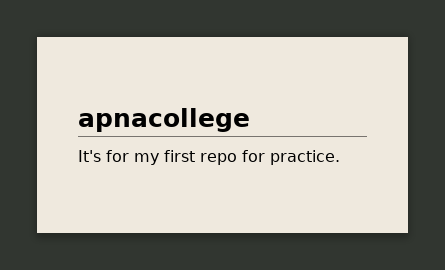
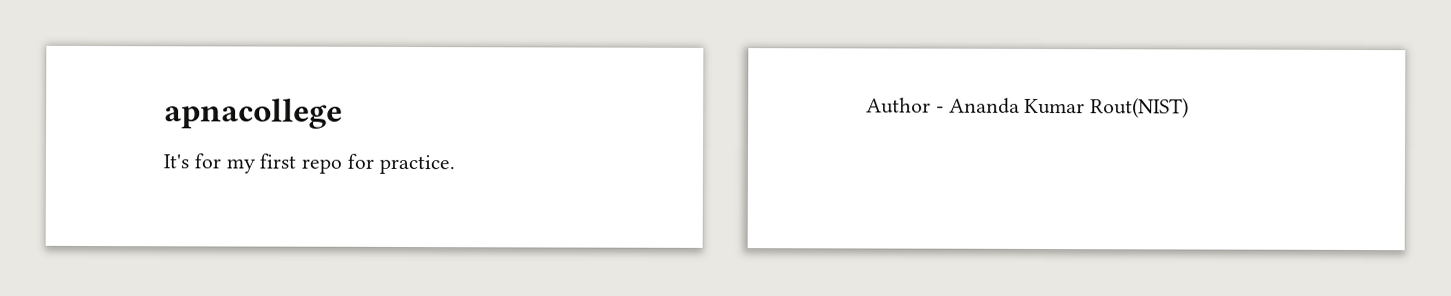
+ Author - Ananda Kumar Rout(NIST)

